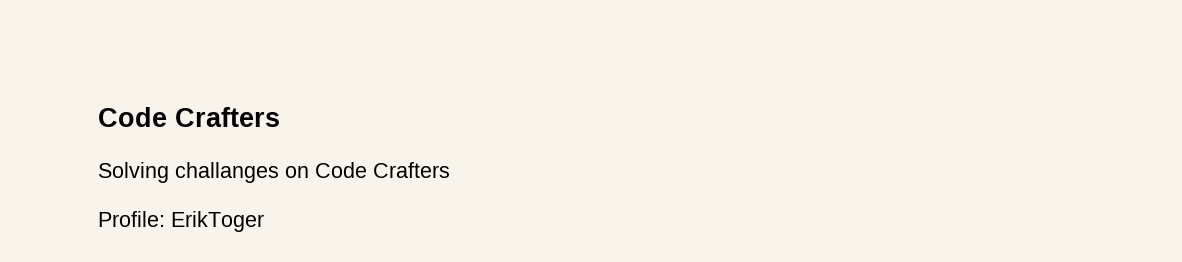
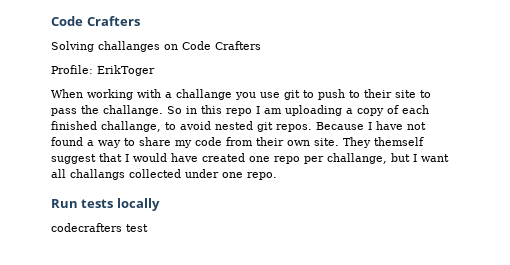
+ When working with a challange you use git to push to their site to pass the challange. So in this repo I am uploading a copy of each finished challange, to avoid nested git repos. Because I have not found a way to share my code from their own site. They themself suggest that I would have created one repo per challange, but I want all challangs collected under one repo.
+ Run tests locally
+ codecrafters test

